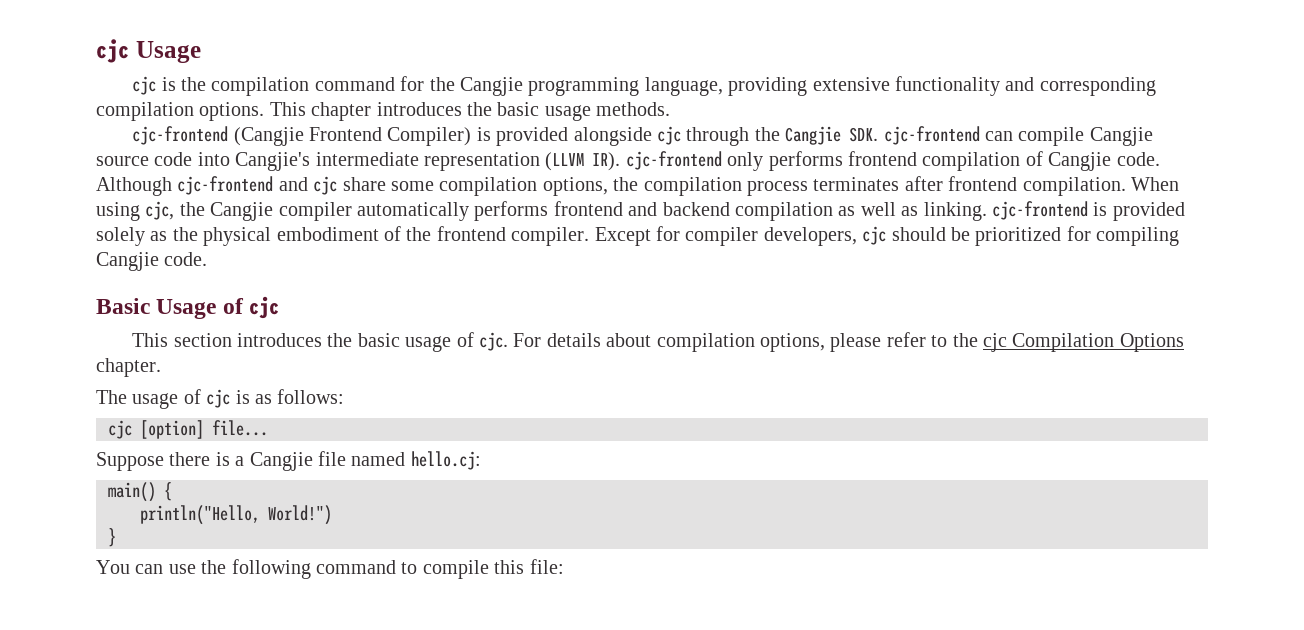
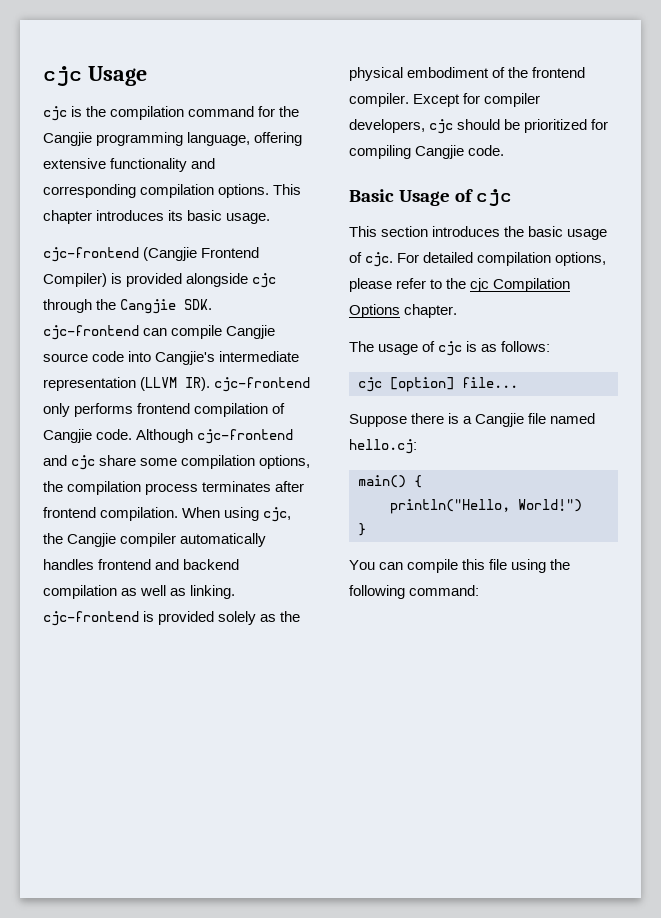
- cjc is the compilation command for the Cangjie programming language, providing extensive functionality and corresponding compilation options.
+ cjc is the compilation command for the Cangjie programming language, offering extensive functionality and corresponding compilation options.
- This chapter introduces the basic usage methods.
+ This chapter introduces its basic usage.
- When using cjc, the Cangjie compiler automatically performs frontend and backend compilation as well as linking. cjc-frontend is provided solely as the physical embodiment of the frontend compiler.
+ When using cjc, the Cangjie compiler automatically handles frontend and backend compilation as well as linking. cjc-frontend is provided solely as the physical embodiment of the frontend compiler.
- For details about compilation options, please refer to the cjc Compilation Options chapter.
+ For detailed compilation options, please refer to the cjc Compilation Options chapter.
- You can use the following command to compile this file:
+ You can compile this file using the following command:

